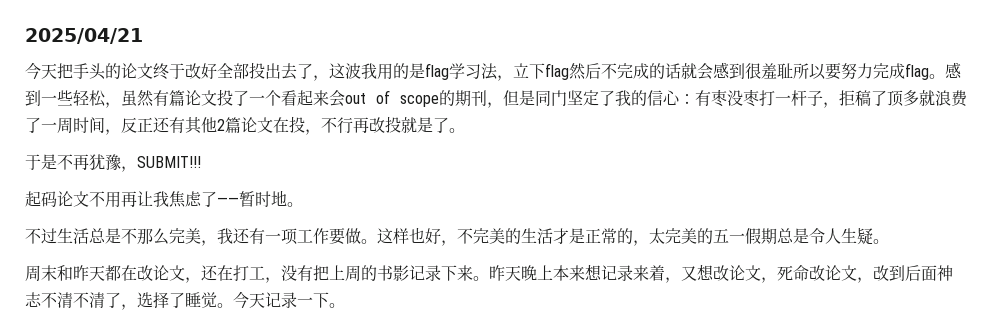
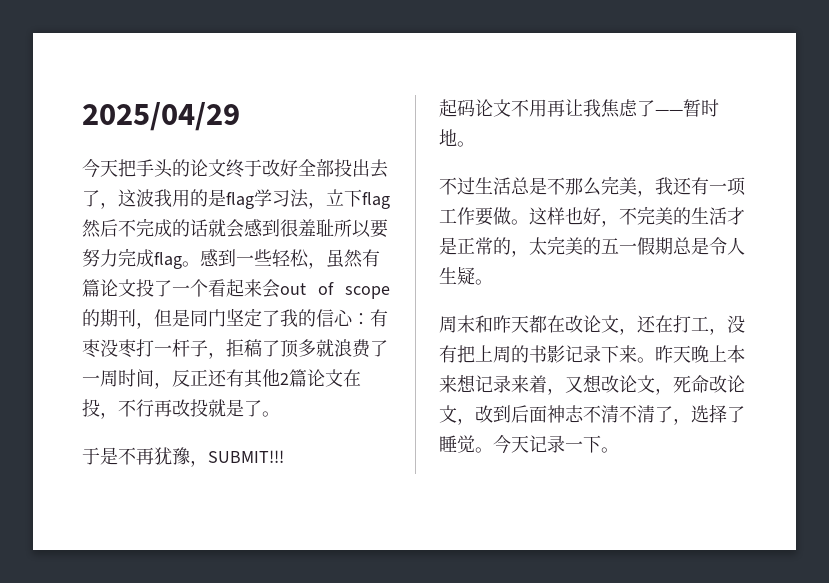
- 2025/04/21
+ 2025/04/29

